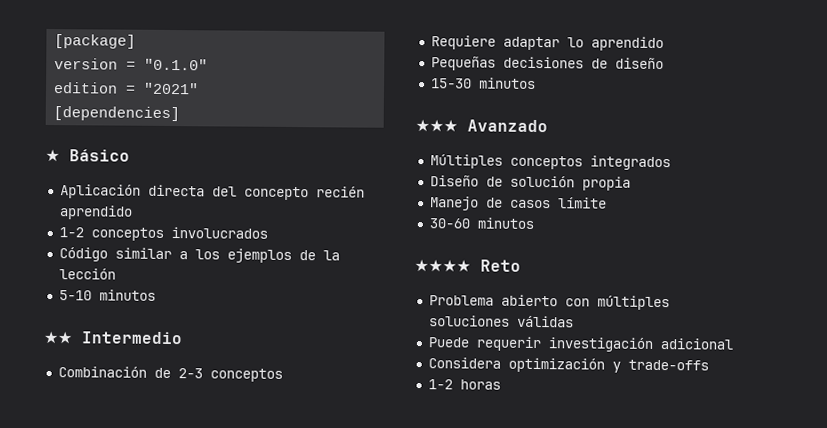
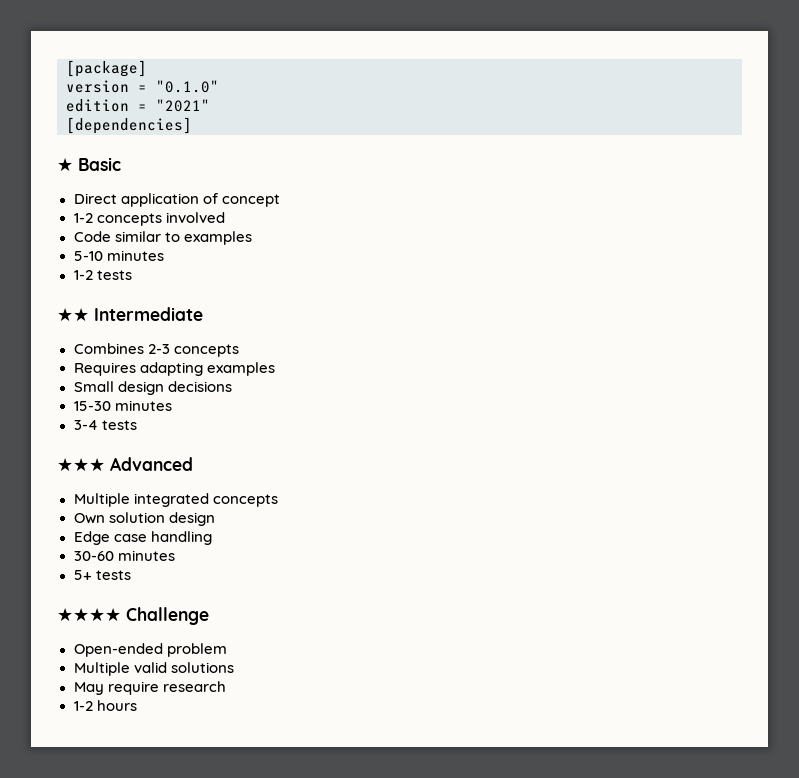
- ★ Básico
- Aplicación directa del concepto recién aprendido
- 1-2 conceptos involucrados
- Código similar a los ejemplos de la lección
- 5-10 minutos
- ★★ Intermedio
- Combinación de 2-3 conceptos
- Requiere adaptar lo aprendido
- Pequeñas decisiones de diseño
- 15-30 minutos
- ★★★ Avanzado
- Múltiples conceptos integrados
- Diseño de solución propia
- Manejo de casos límite
- 30-60 minutos
- ★★★★ Reto
- Problema abierto con múltiples soluciones válidas
- Puede requerir investigación adicional
- Considera optimización y trade-offs
- 1-2 horas
+ ★ Basic
+ Direct application of concept
+ 1-2 concepts involved
+ Code similar to examples
+ 5-10 minutes
+ 1-2 tests
+ ★★ Intermediate
+ Combines 2-3 concepts
+ Requires adapting examples
+ Small design decisions
+ 15-30 minutes
+ 3-4 tests
+ ★★★ Advanced
+ Multiple integrated concepts
+ Own solution design
+ Edge case handling
+ 30-60 minutes
+ 5+ tests
+ ★★★★ Challenge
+ Open-ended problem
+ Multiple valid solutions
+ May require research
+ 1-2 hours

